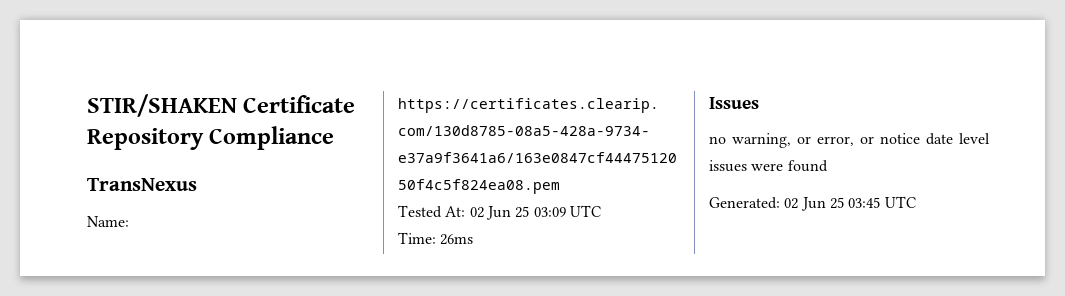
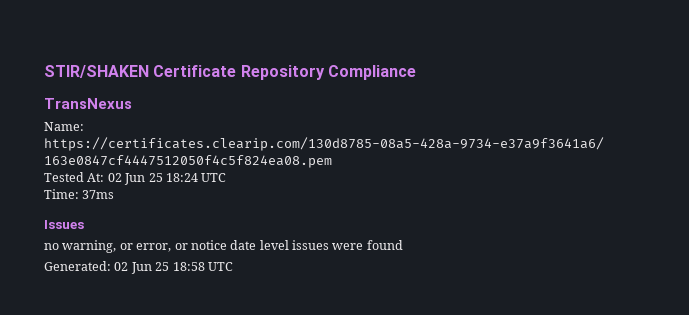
- Tested At: 02 Jun 25 03:09 UTC
+ Tested At: 02 Jun 25 18:24 UTC
- Time: 26ms
+ Time: 37ms
- Generated: 02 Jun 25 03:45 UTC
+ Generated: 02 Jun 25 18:58 UTC

